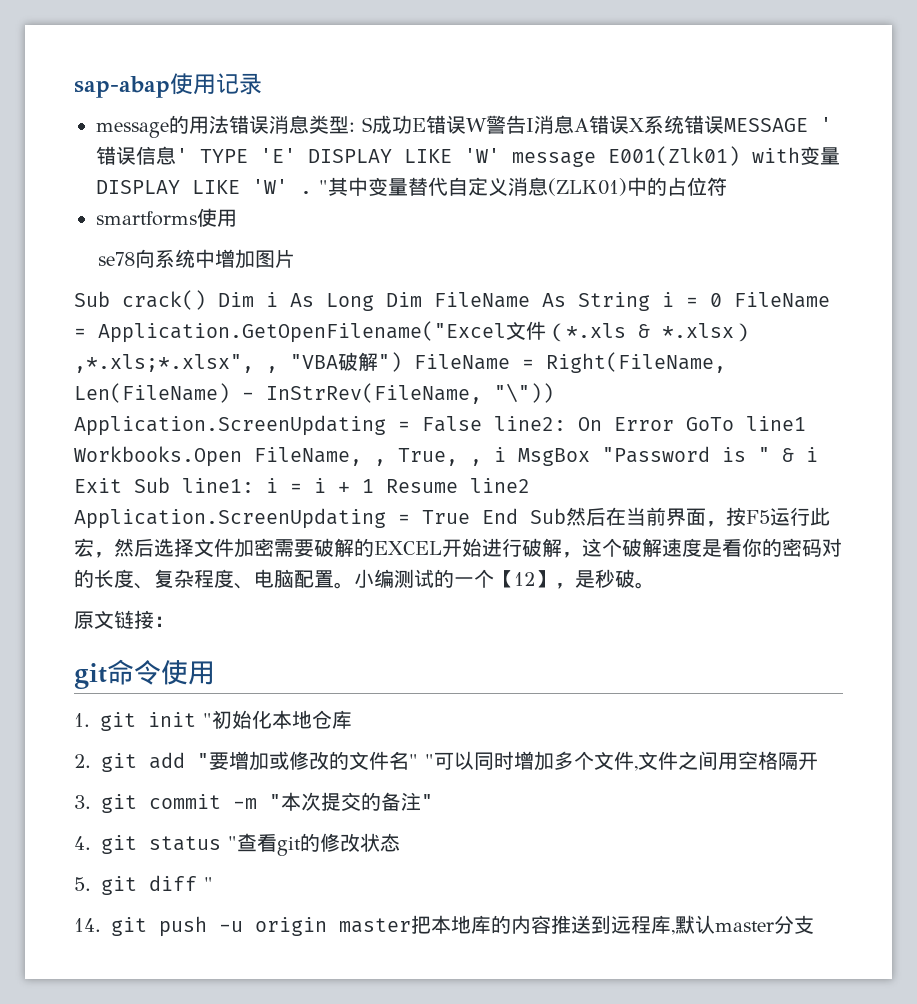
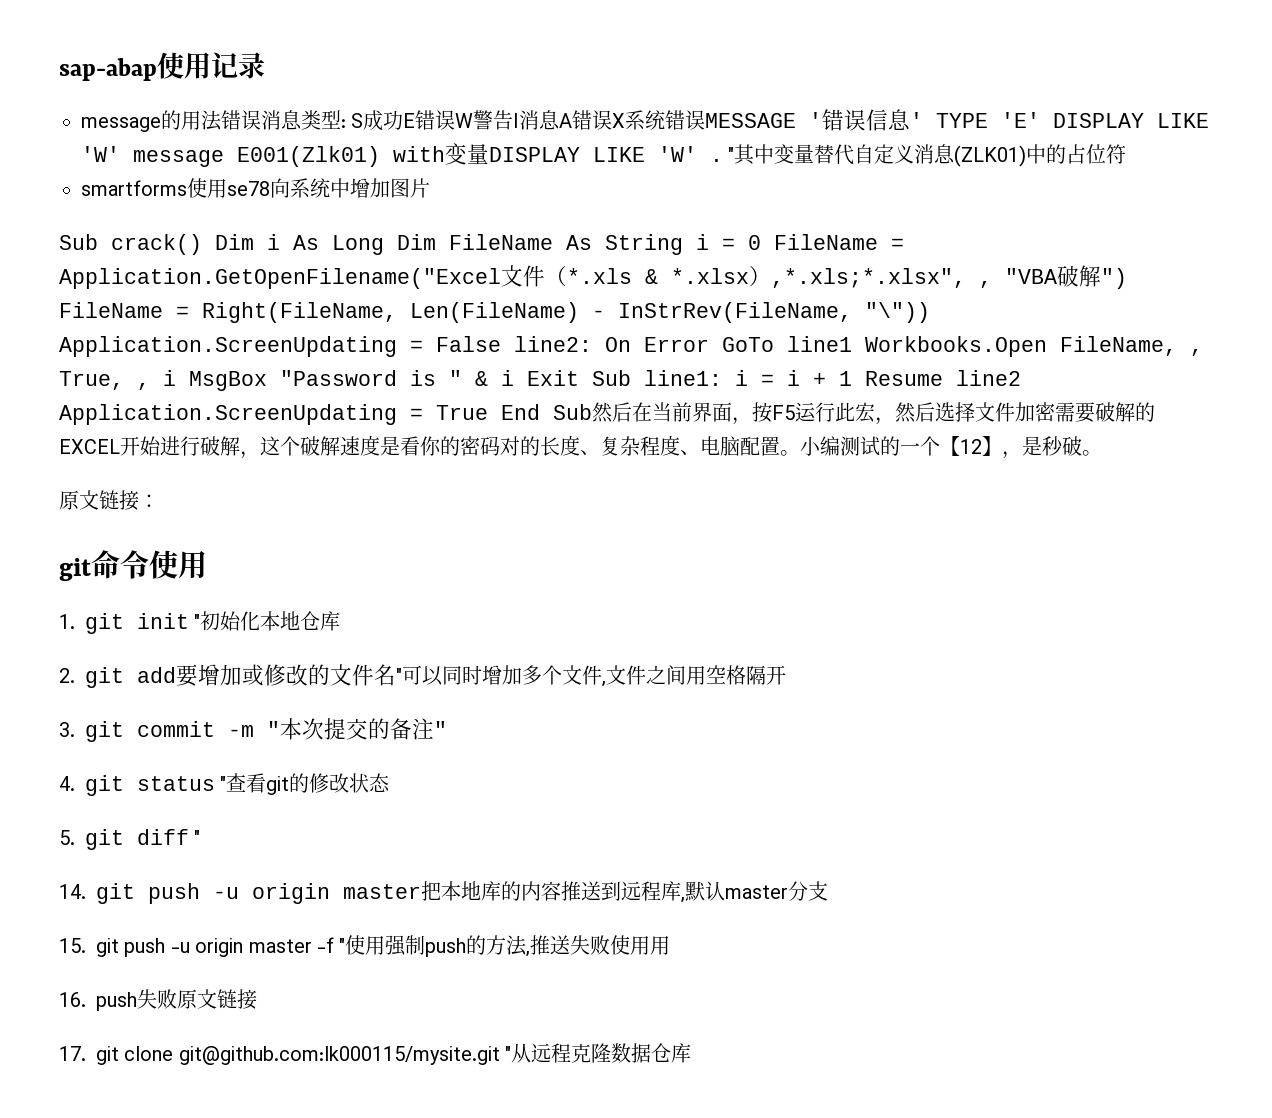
- smartforms使用
- se78向系统中增加图片
+ smartforms使用se78向系统中增加图片
- 2. git add "要增加或修改的文件名" "可以同时增加多个文件,文件之间用空格隔开
+ 2. git add要增加或修改的文件名"可以同时增加多个文件,文件之间用空格隔开
+ 15. git push -u origin master -f "使用强制push的方法,推送失败使用用
+ 16. push失败原文链接
+ 17. git clone git@github.com:lk000115/mysite.git "从远程克隆数据仓库

